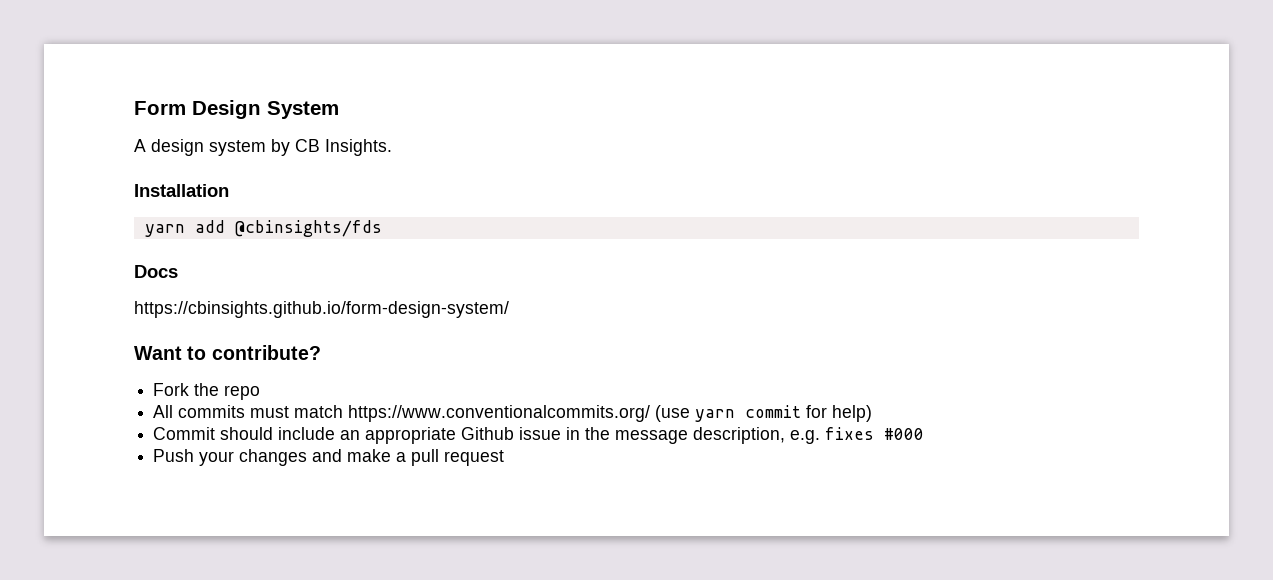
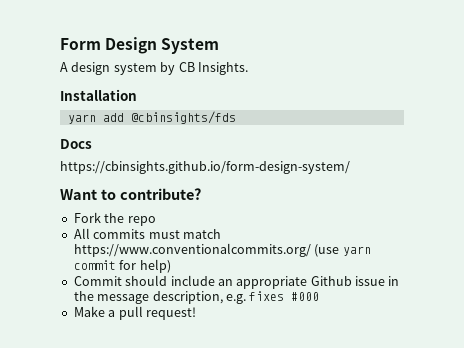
- Push your changes and make a pull request
+ Make a pull request!

